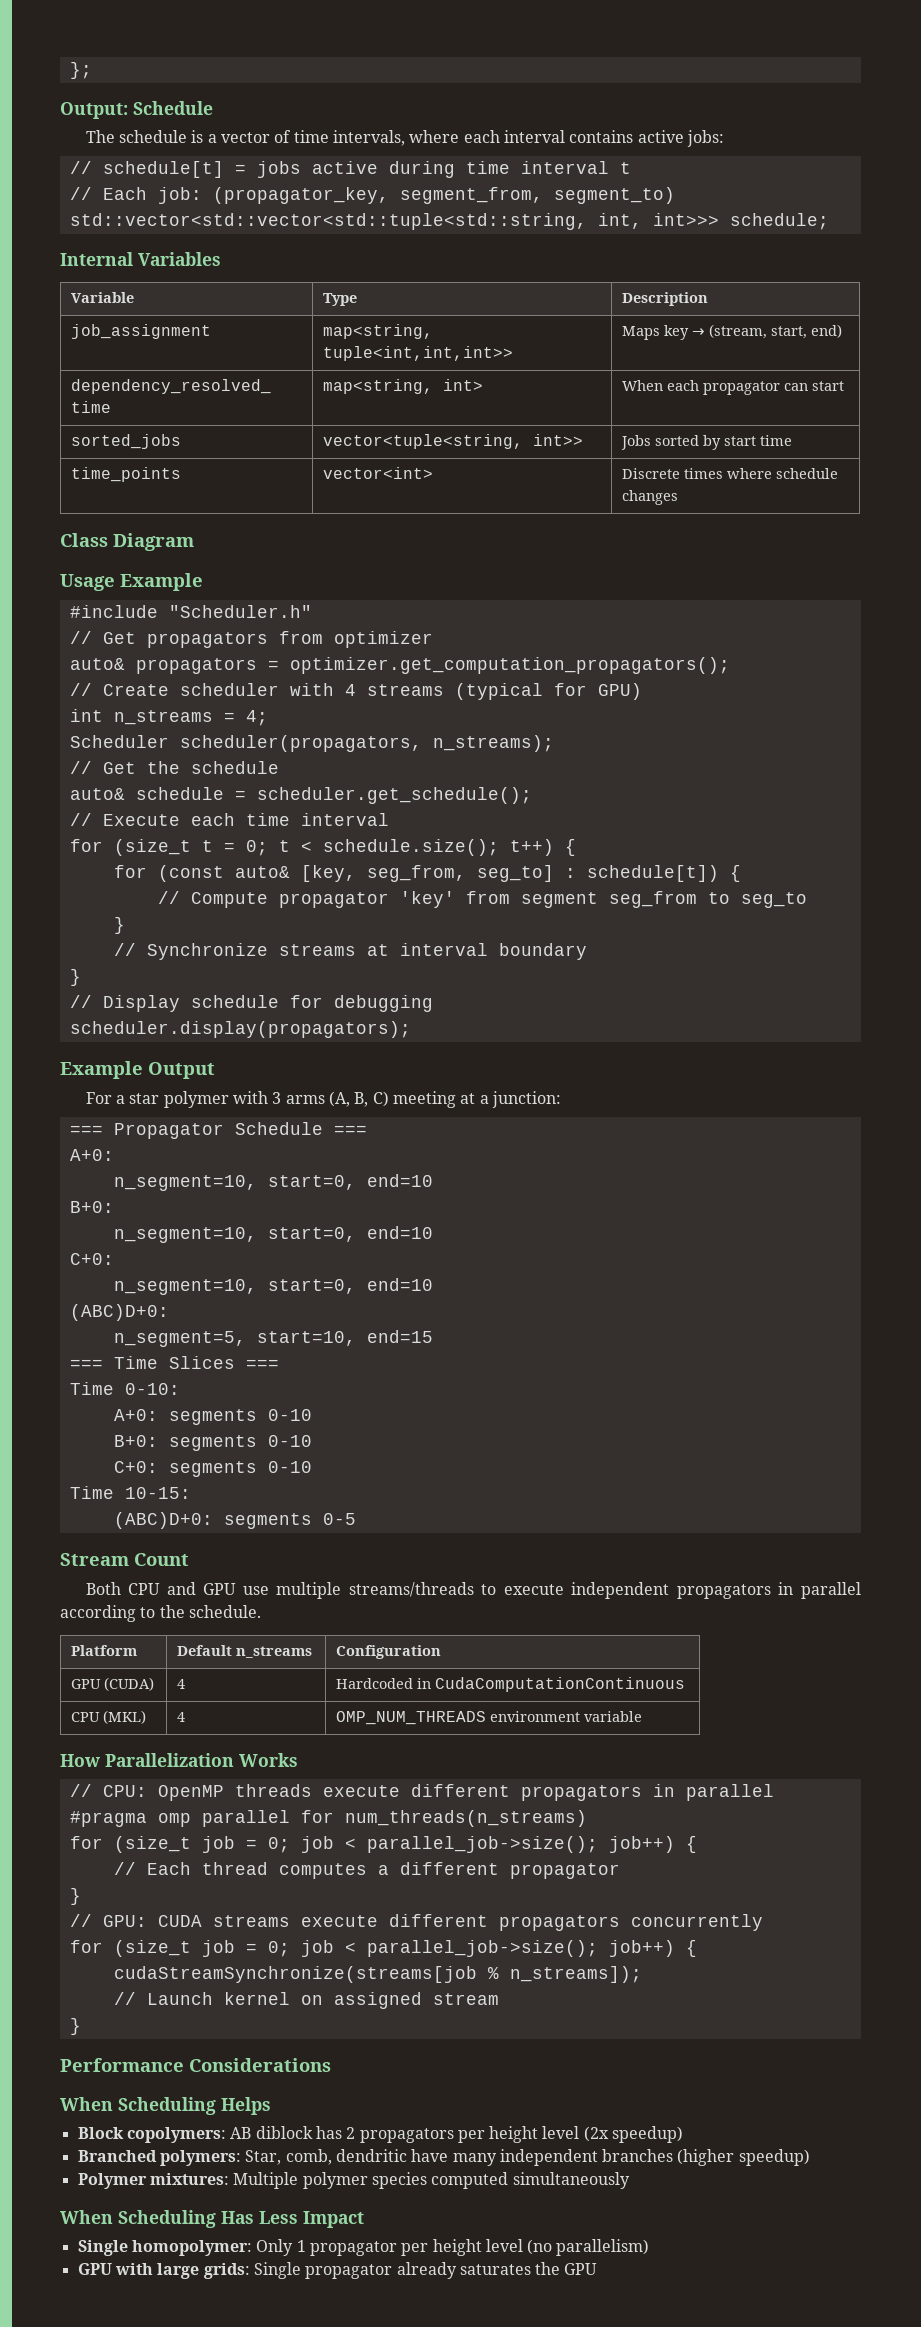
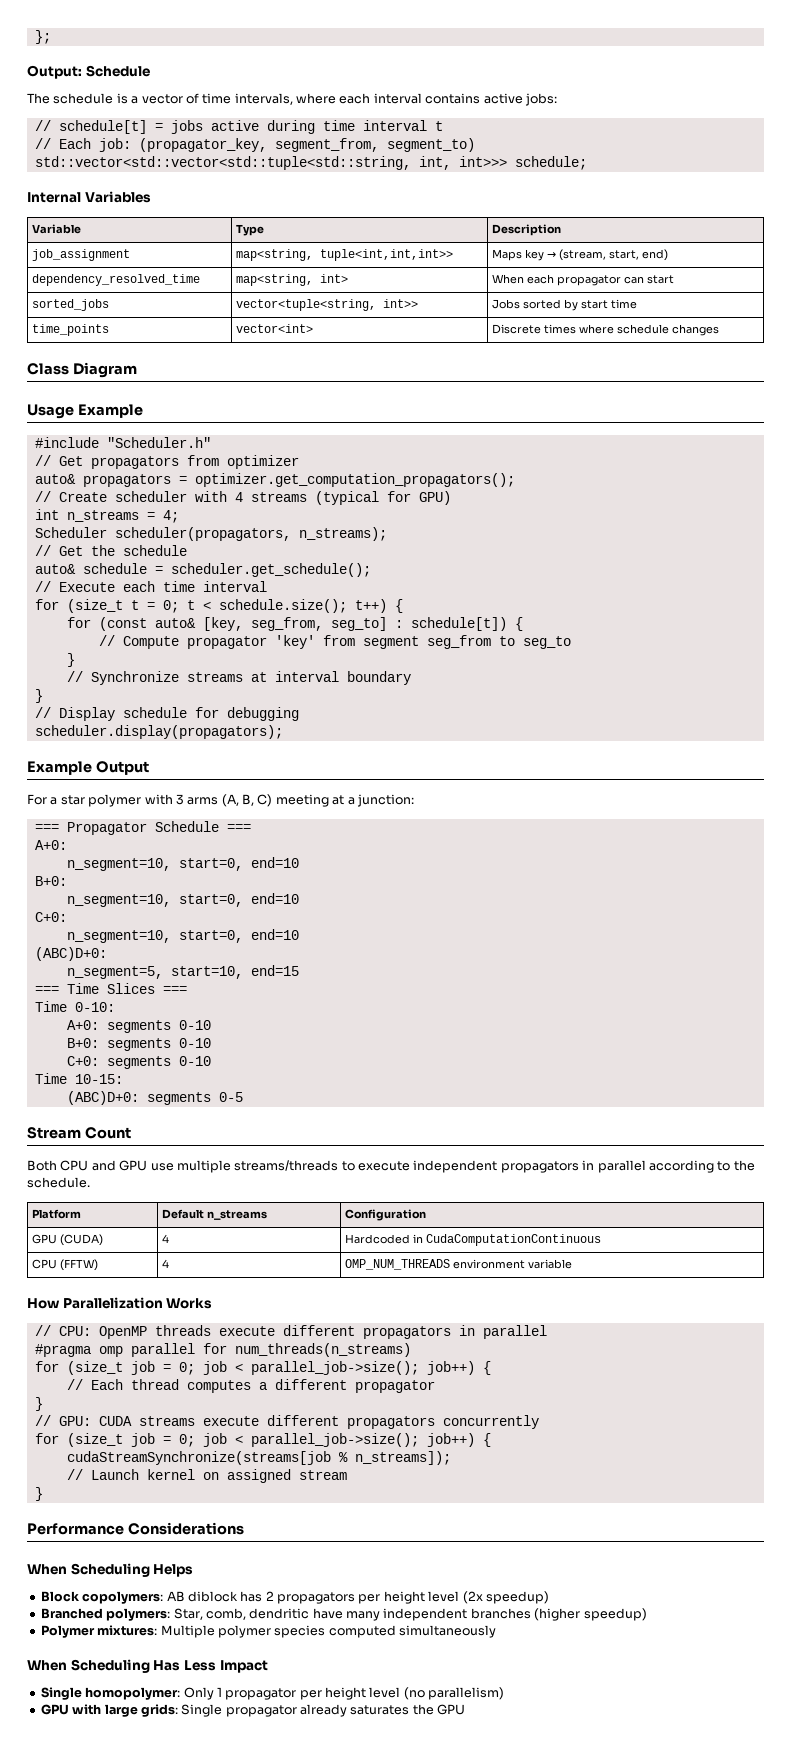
- CPU (MKL) | 4 | OMP_NUM_THREADS environment variable
+ CPU (FFTW) | 4 | OMP_NUM_THREADS environment variable

